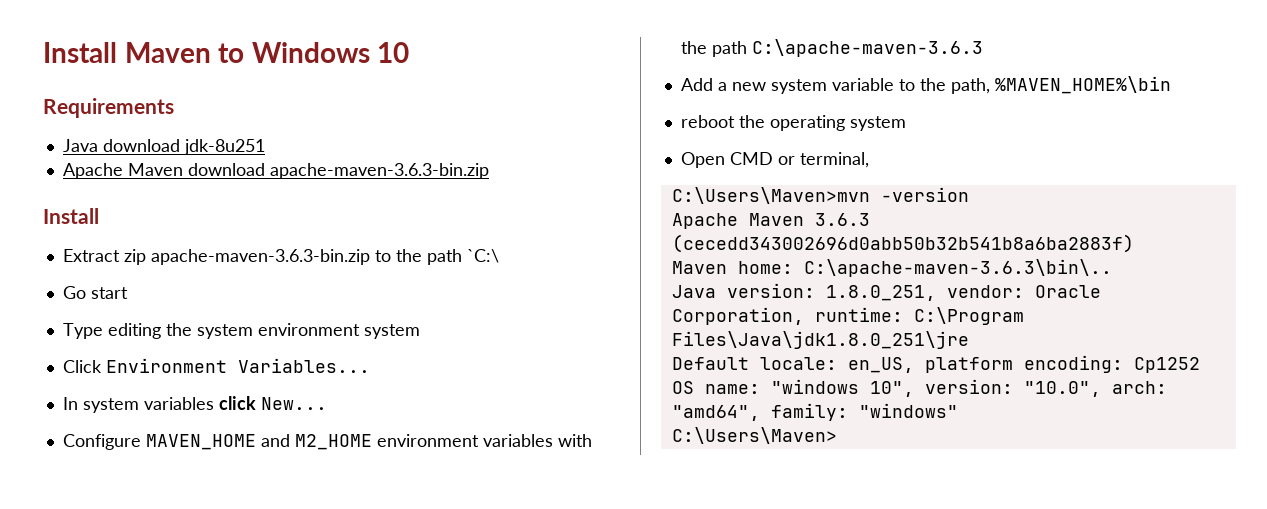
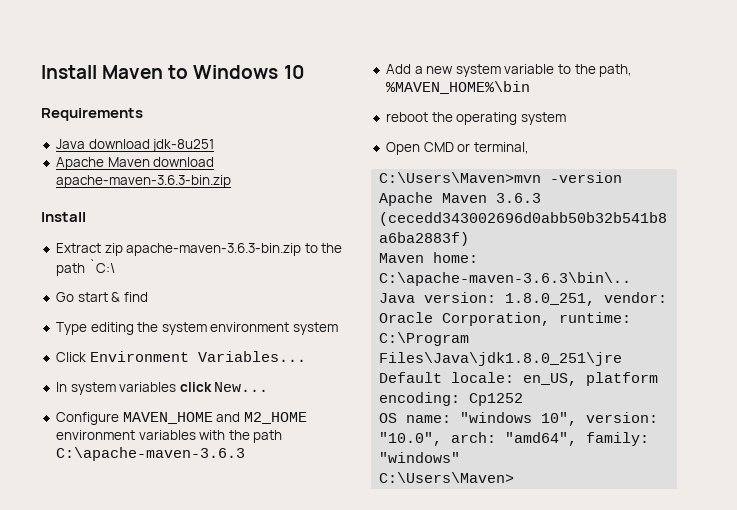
- Go start
+ Go start & find

